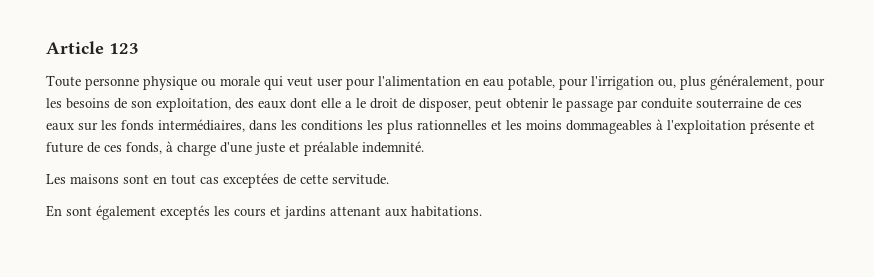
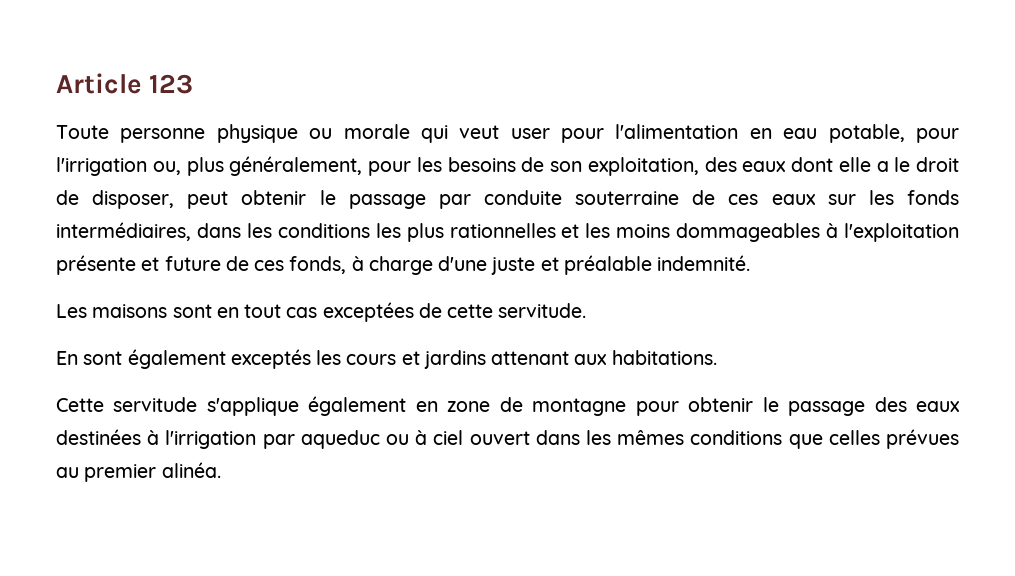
+ Cette servitude s'applique également en zone de montagne pour obtenir le passage des eaux destinées à l'irrigation par aqueduc ou à ciel ouvert dans les mêmes conditions que celles prévues au premier alinéa.

